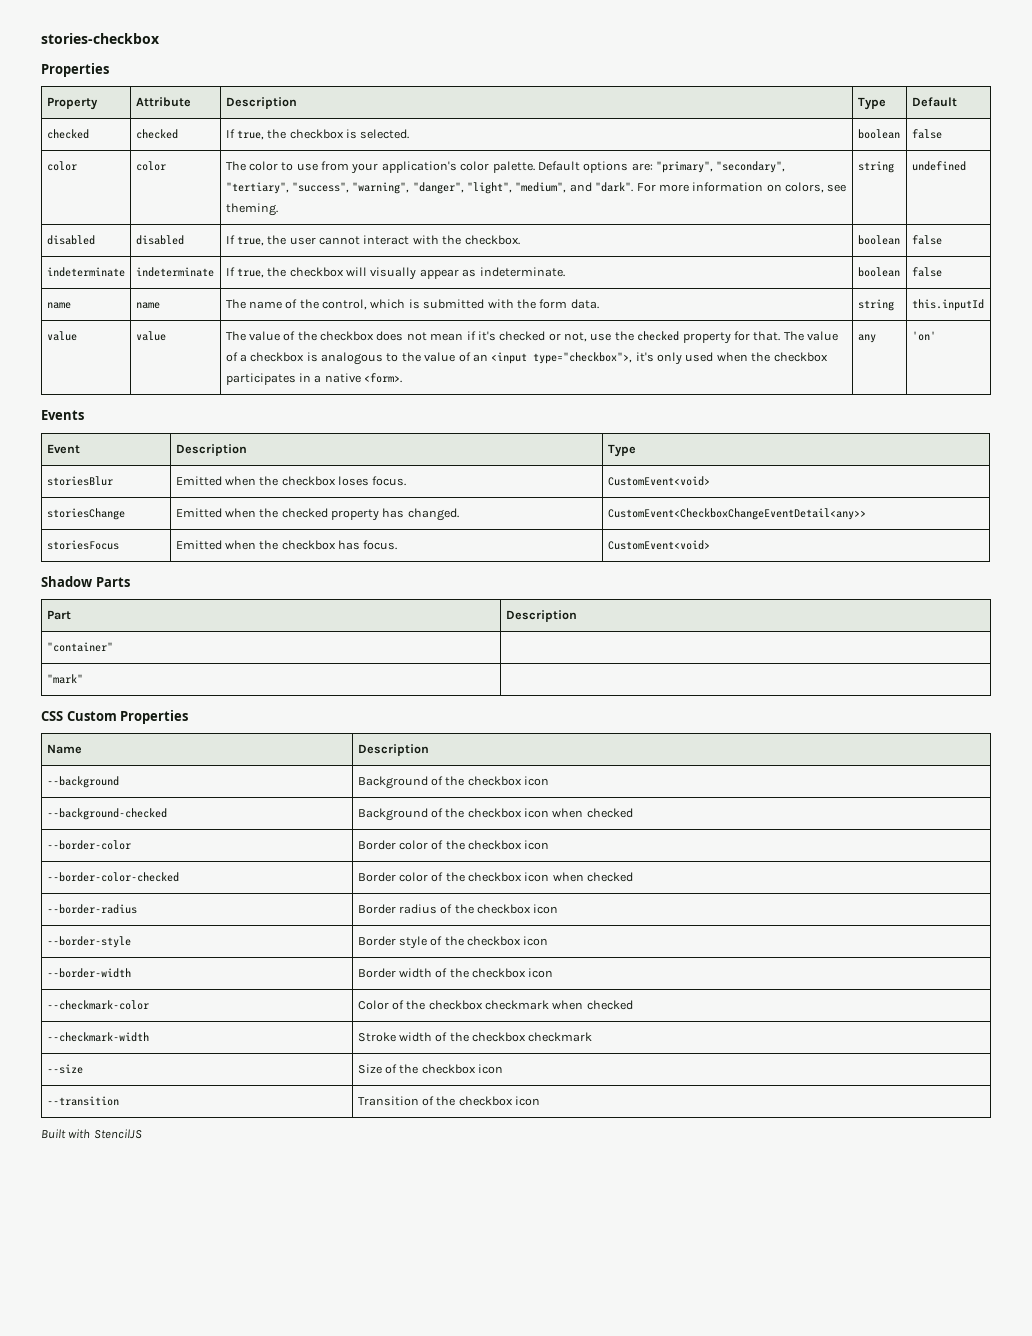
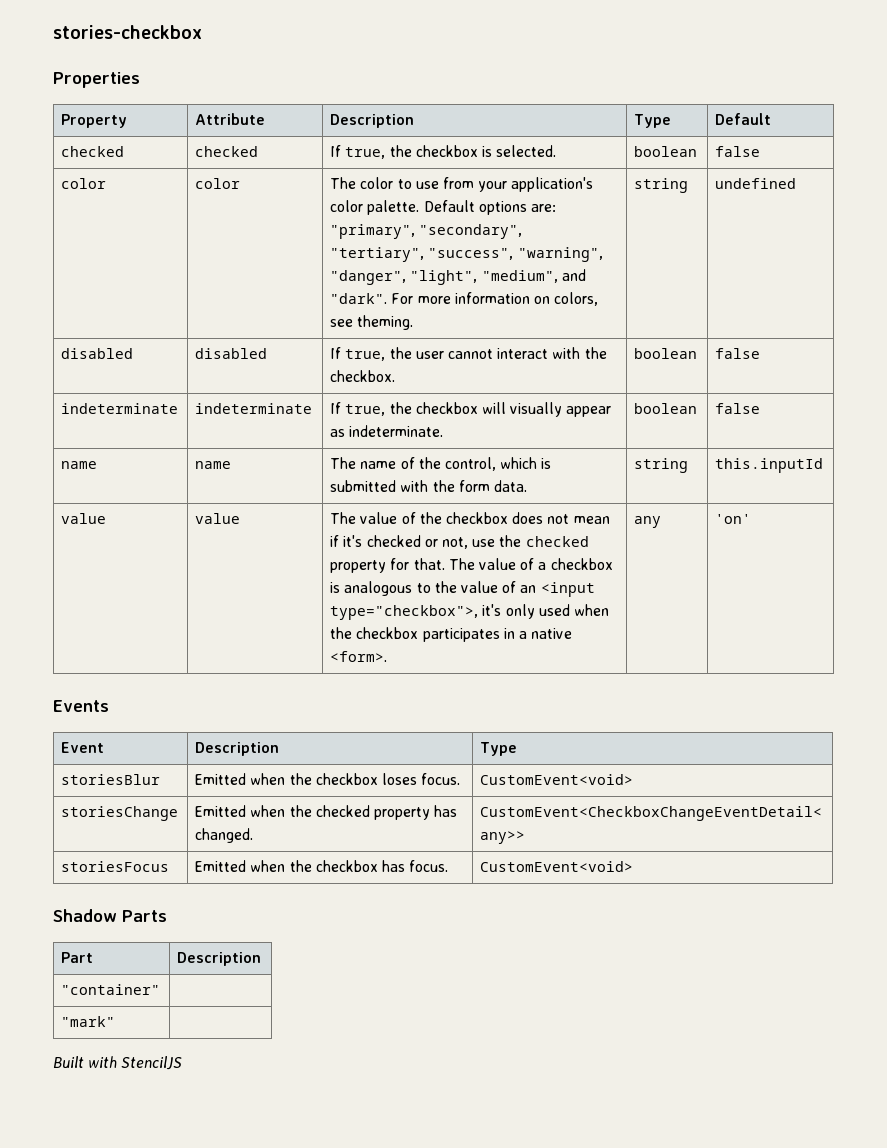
- CSS Custom Properties
- Name | Description
- --background | Background of the checkbox icon
- --background-checked | Background of the checkbox icon when checked
- --border-color | Border color of the checkbox icon
- --border-color-checked | Border color of the checkbox icon when checked
- --border-radius | Border radius of the checkbox icon
- --border-style | Border style of the checkbox icon
- --border-width | Border width of the checkbox icon
- --checkmark-color | Color of the checkbox checkmark when checked
- --checkmark-width | Stroke width of the checkbox checkmark
- --size | Size of the checkbox icon
- --transition | Transition of the checkbox icon

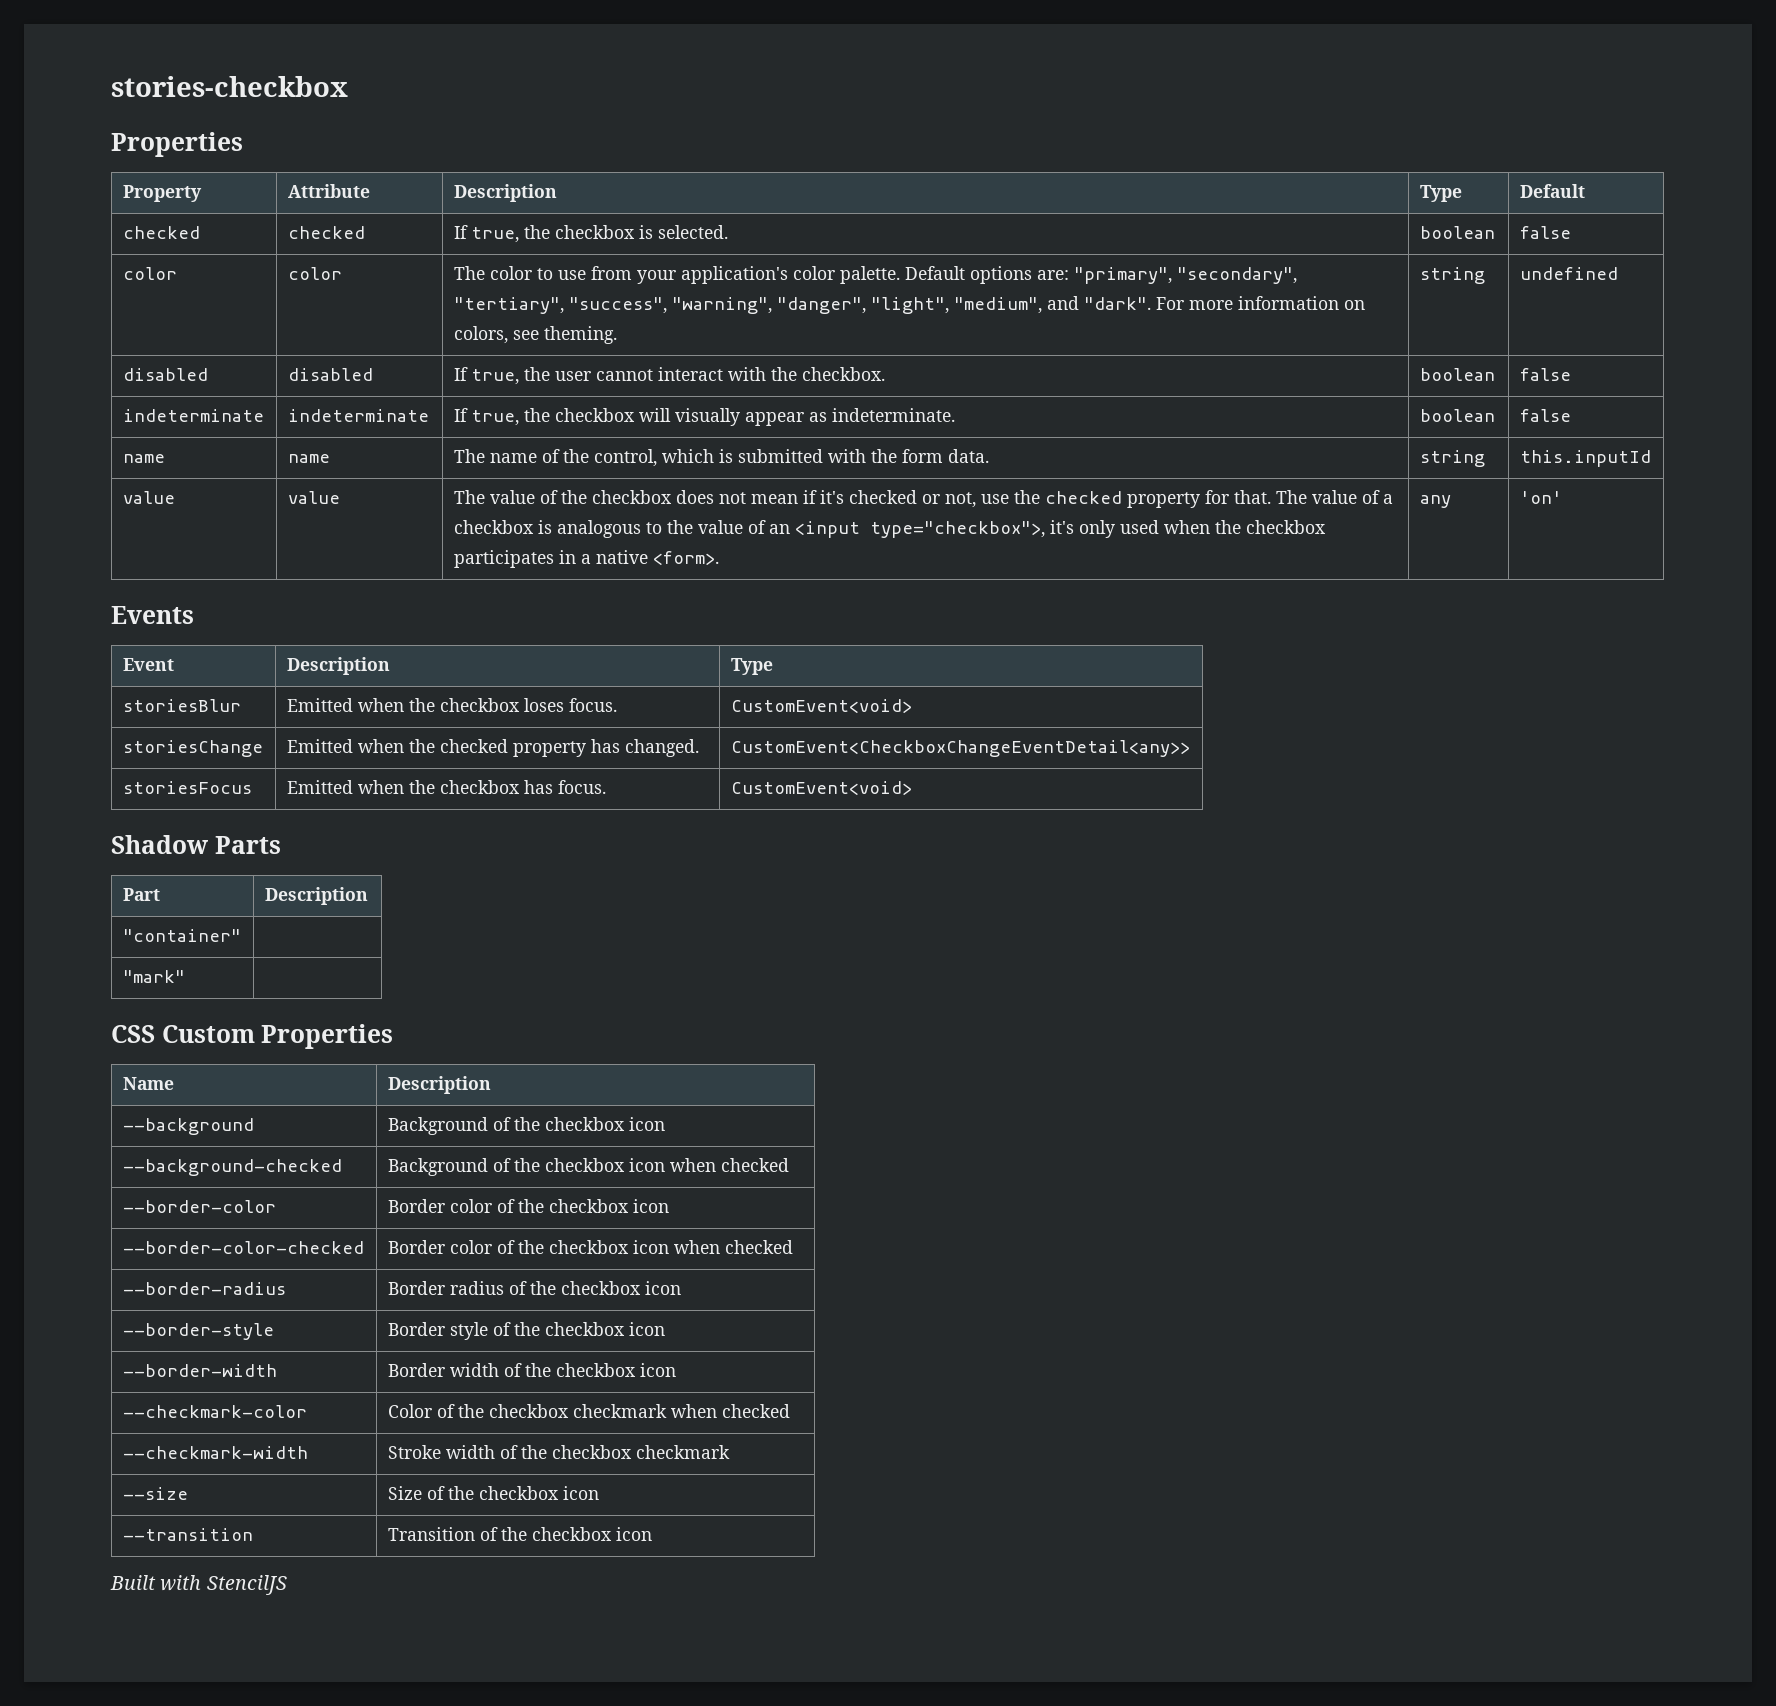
+ CSS Custom Properties
+ Name | Description
+ --background | Background of the checkbox icon
+ --background-checked | Background of the checkbox icon when checked
+ --border-color | Border color of the checkbox icon
+ --border-color-checked | Border color of the checkbox icon when checked
+ --border-radius | Border radius of the checkbox icon
+ --border-style | Border style of the checkbox icon
+ --border-width | Border width of the checkbox icon
+ --checkmark-color | Color of the checkbox checkmark when checked
+ --checkmark-width | Stroke width of the checkbox checkmark
+ --size | Size of the checkbox icon
+ --transition | Transition of the checkbox icon

